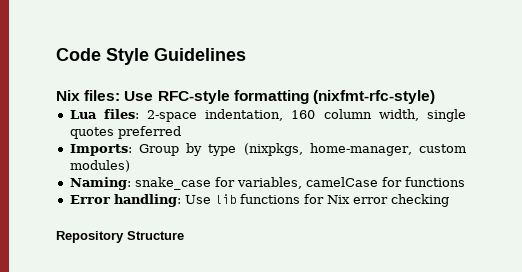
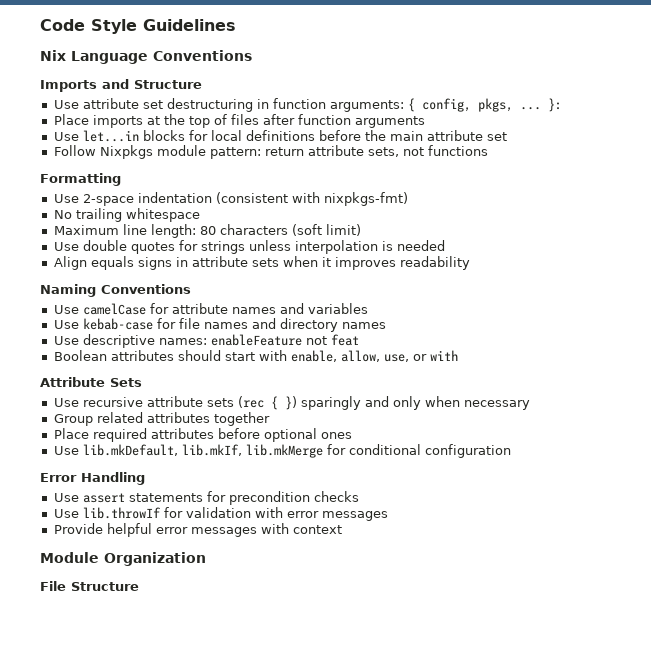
- Nix files: Use RFC-style formatting (nixfmt-rfc-style)
- Lua files: 2-space indentation, 160 column width, single quotes preferred
- Imports: Group by type (nixpkgs, home-manager, custom modules)
- Naming: snake_case for variables, camelCase for functions
- Error handling: Use lib functions for Nix error checking
- Repository Structure
+ Nix Language Conventions
+ Imports and Structure
+ Use attribute set destructuring in function arguments: { config, pkgs, ... }:
+ Place imports at the top of files after function arguments
+ Use let...in blocks for local definitions before the main attribute set
+ Follow Nixpkgs module pattern: return attribute sets, not functions
+ Formatting
+ Use 2-space indentation (consistent with nixpkgs-fmt)
+ No trailing whitespace
+ Maximum line length: 80 characters (soft limit)
+ Use double quotes for strings unless interpolation is needed
+ Align equals signs in attribute sets when it improves readability
+ Naming Conventions
+ Use camelCase for attribute names and variables
+ Use kebab-case for file names and directory names
+ Use descriptive names: enableFeature not feat
+ Boolean attributes should start with enable, allow, use, or with
+ Attribute Sets
+ Use recursive attribute sets (rec { }) sparingly and only when necessary
+ Group related attributes together
+ Place required attributes before optional ones
+ Use lib.mkDefault, lib.mkIf, lib.mkMerge for conditional configuration
+ Error Handling
+ Use assert statements for precondition checks
+ Use lib.throwIf for validation with error messages
+ Provide helpful error messages with context
+ Module Organization
+ File Structure

